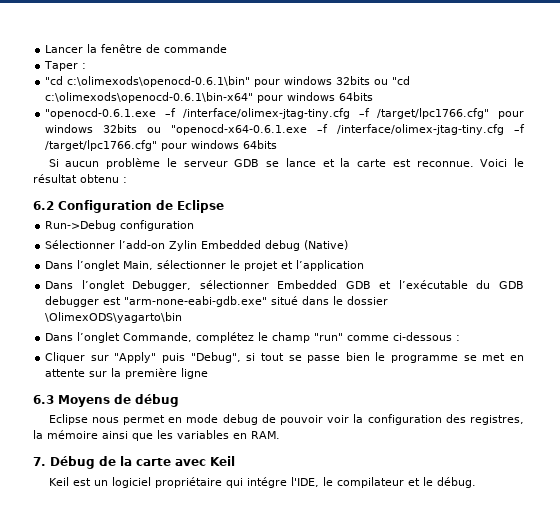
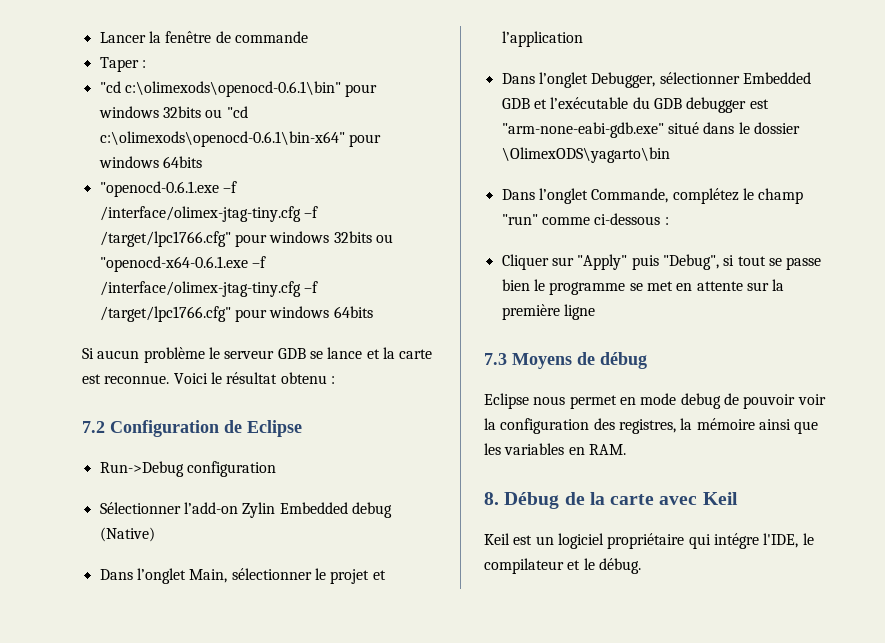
- 6.2 Configuration de Eclipse
+ 7.2 Configuration de Eclipse
- 6.3 Moyens de débug
+ 7.3 Moyens de débug
- 7. Débug de la carte avec Keil
+ 8. Débug de la carte avec Keil

